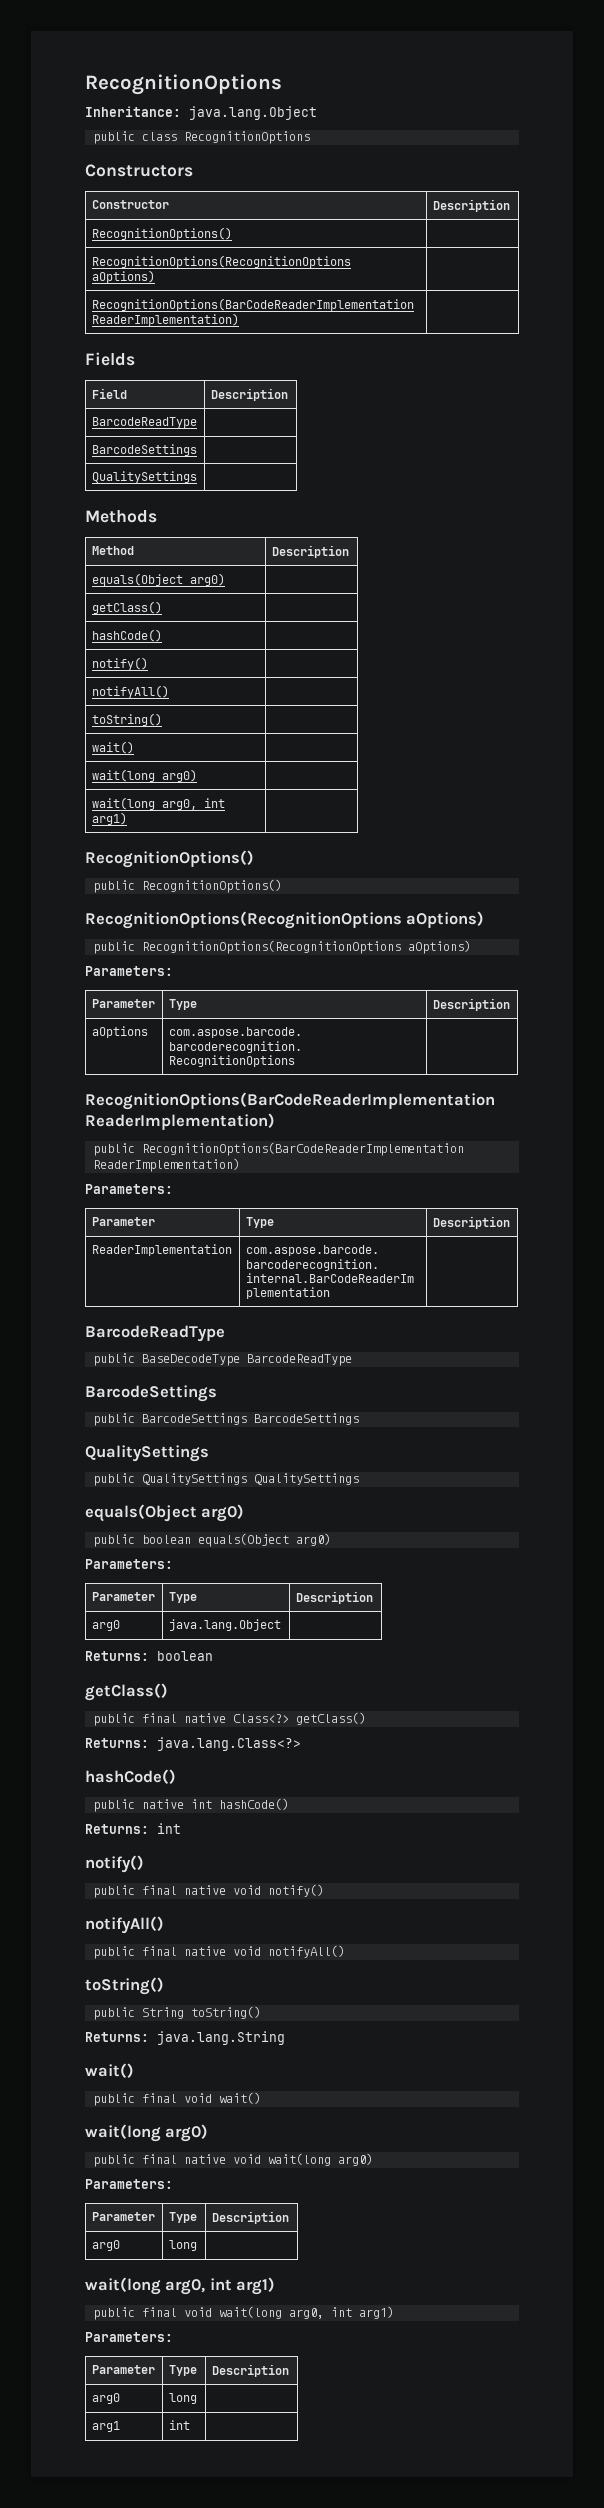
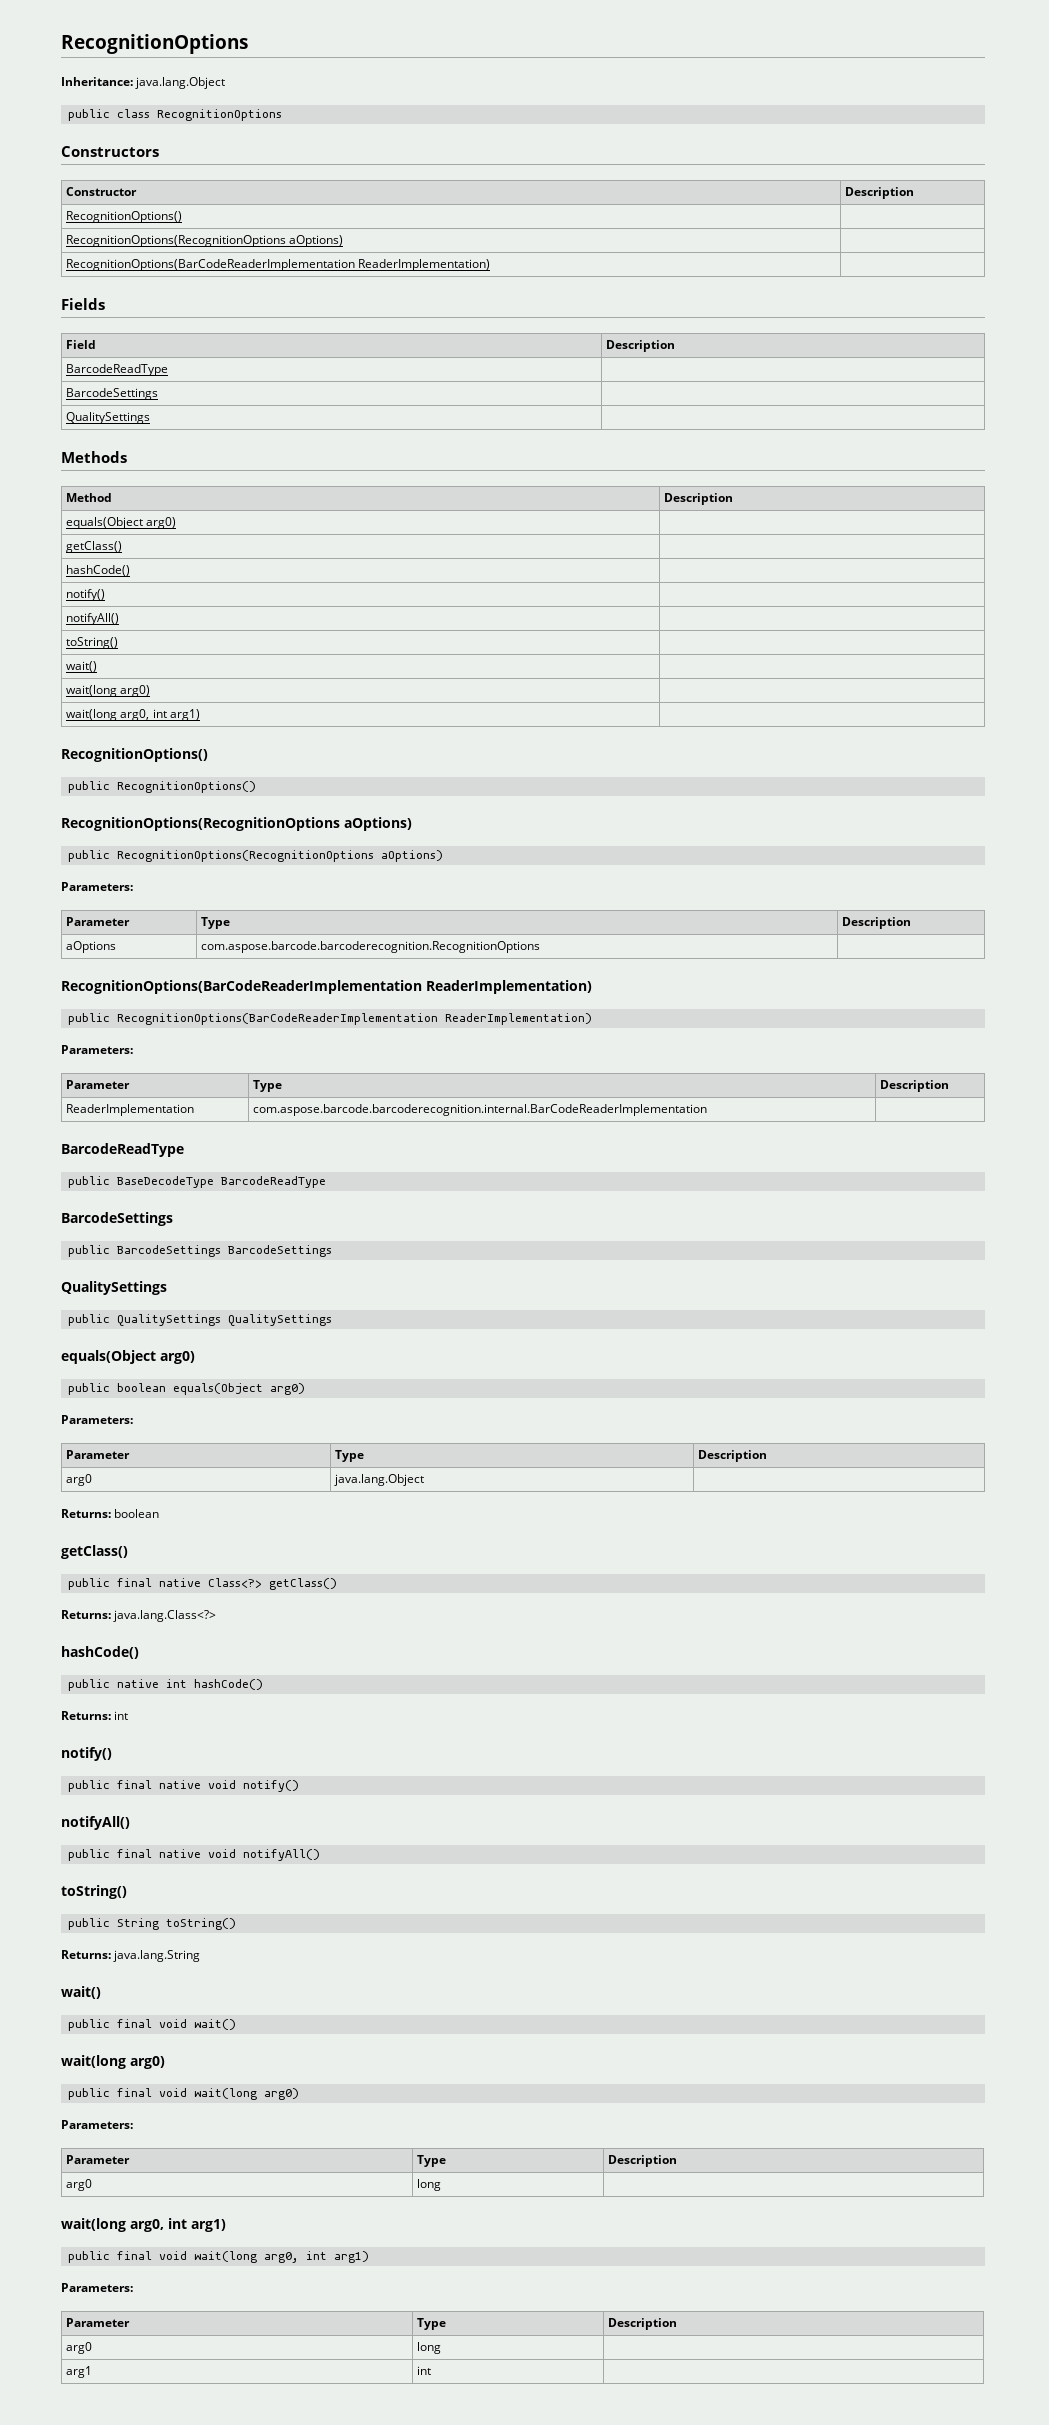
- public final native void wait(long arg0)
+ public final void wait(long arg0)

